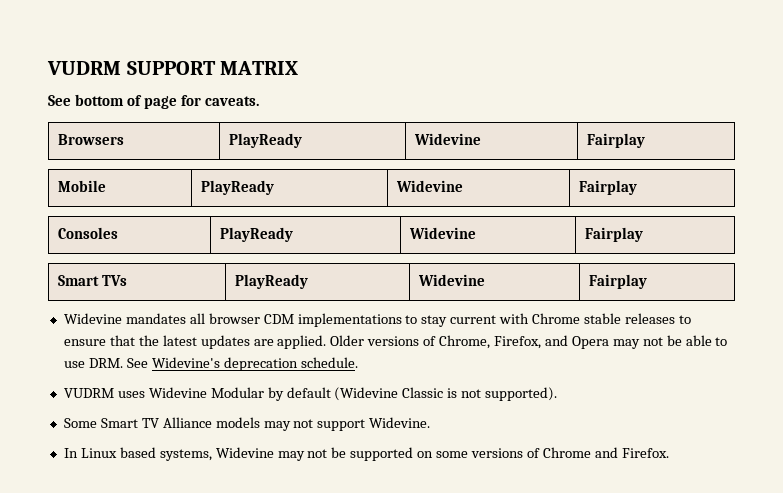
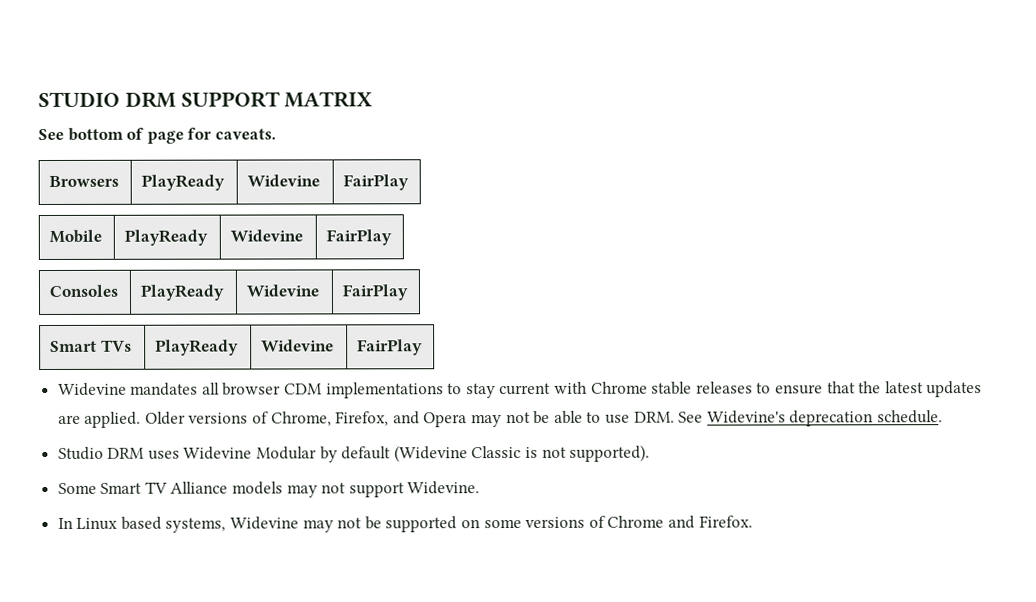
- VUDRM SUPPORT MATRIX
+ STUDIO DRM SUPPORT MATRIX
- Browsers | PlayReady | Widevine | Fairplay
+ Browsers | PlayReady | Widevine | FairPlay
- Mobile | PlayReady | Widevine | Fairplay
+ Mobile | PlayReady | Widevine | FairPlay
- Consoles | PlayReady | Widevine | Fairplay
+ Consoles | PlayReady | Widevine | FairPlay
- Smart TVs | PlayReady | Widevine | Fairplay
+ Smart TVs | PlayReady | Widevine | FairPlay
- VUDRM uses Widevine Modular by default (Widevine Classic is not supported).
+ Studio DRM uses Widevine Modular by default (Widevine Classic is not supported).

